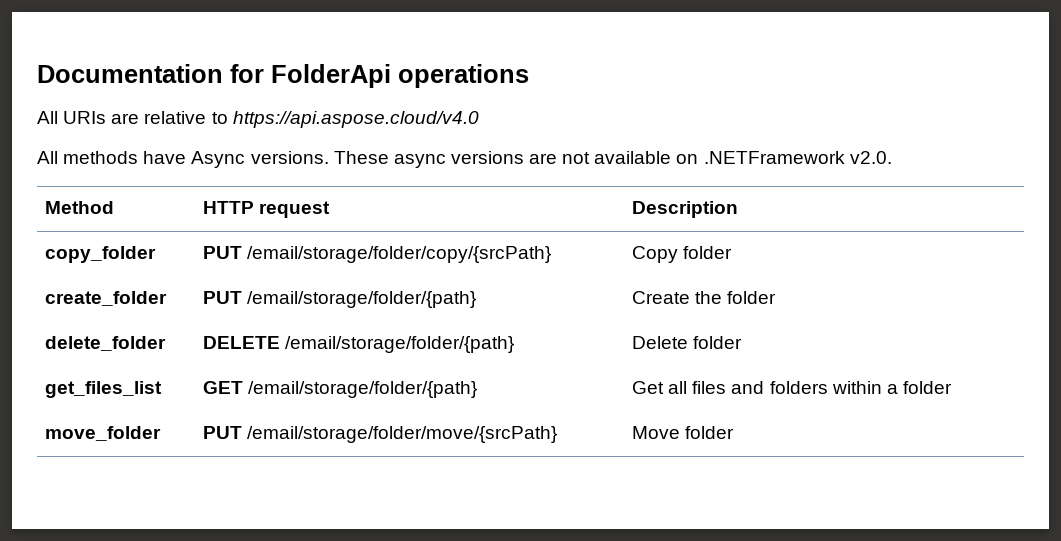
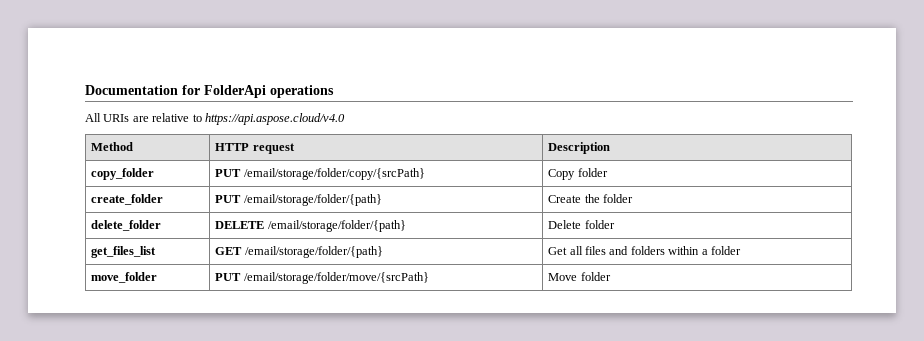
- All methods have Async versions. These async versions are not available on .NETFramework v2.0.

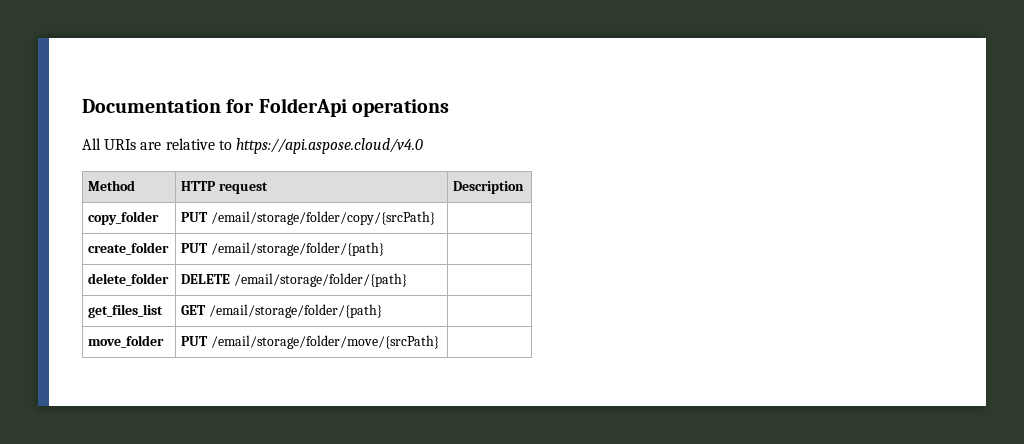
- copy_folder | PUT /email/storage/folder/copy/{srcPath} | Copy folder
+ copy_folder | PUT /email/storage/folder/copy/{srcPath} |
- create_folder | PUT /email/storage/folder/{path} | Create the folder
+ create_folder | PUT /email/storage/folder/{path} |
- delete_folder | DELETE /email/storage/folder/{path} | Delete folder
+ delete_folder | DELETE /email/storage/folder/{path} |
- get_files_list | GET /email/storage/folder/{path} | Get all files and folders within a folder
+ get_files_list | GET /email/storage/folder/{path} |
- move_folder | PUT /email/storage/folder/move/{srcPath} | Move folder
+ move_folder | PUT /email/storage/folder/move/{srcPath} |

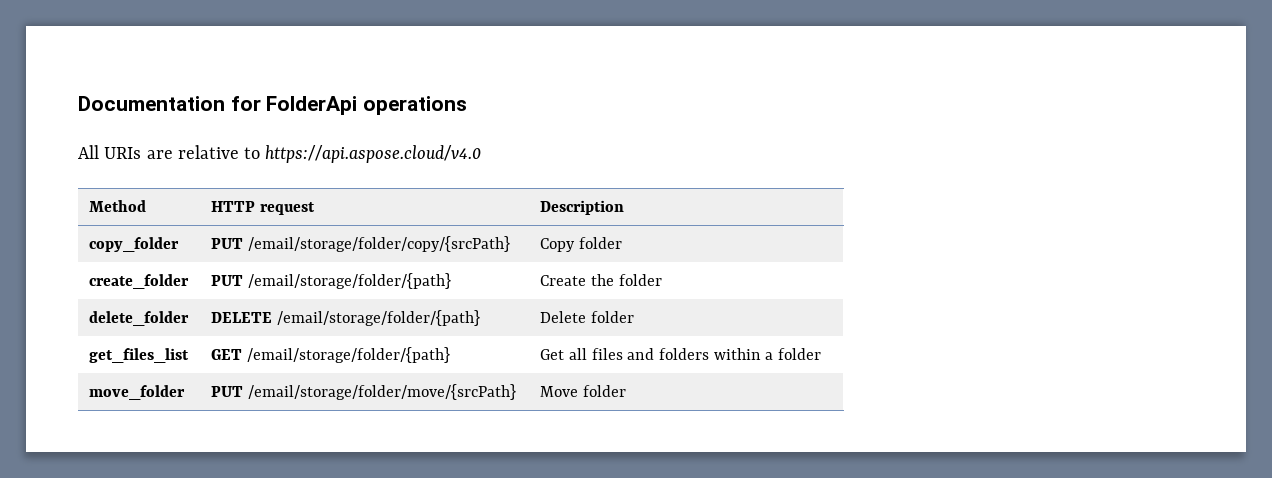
- copy_folder | PUT /email/storage/folder/copy/{srcPath} |
+ copy_folder | PUT /email/storage/folder/copy/{srcPath} | Copy folder
- create_folder | PUT /email/storage/folder/{path} |
+ create_folder | PUT /email/storage/folder/{path} | Create the folder
- delete_folder | DELETE /email/storage/folder/{path} |
+ delete_folder | DELETE /email/storage/folder/{path} | Delete folder
- get_files_list | GET /email/storage/folder/{path} |
+ get_files_list | GET /email/storage/folder/{path} | Get all files and folders within a folder
- move_folder | PUT /email/storage/folder/move/{srcPath} |
+ move_folder | PUT /email/storage/folder/move/{srcPath} | Move folder

